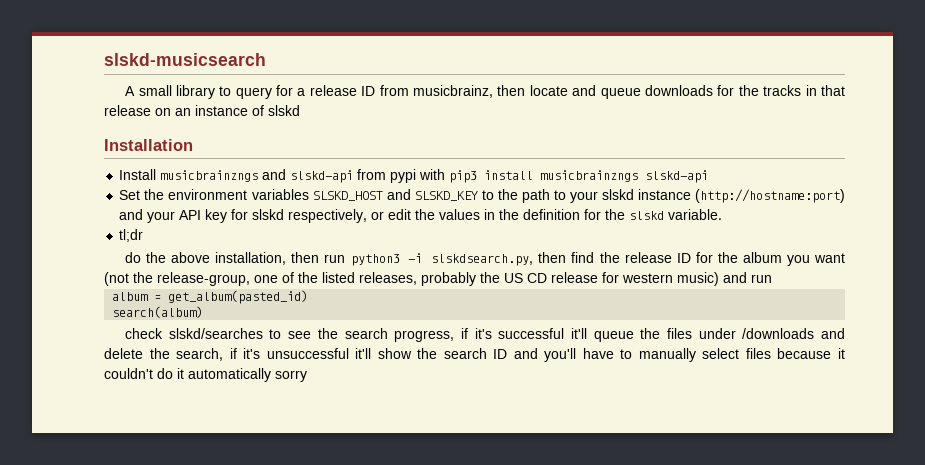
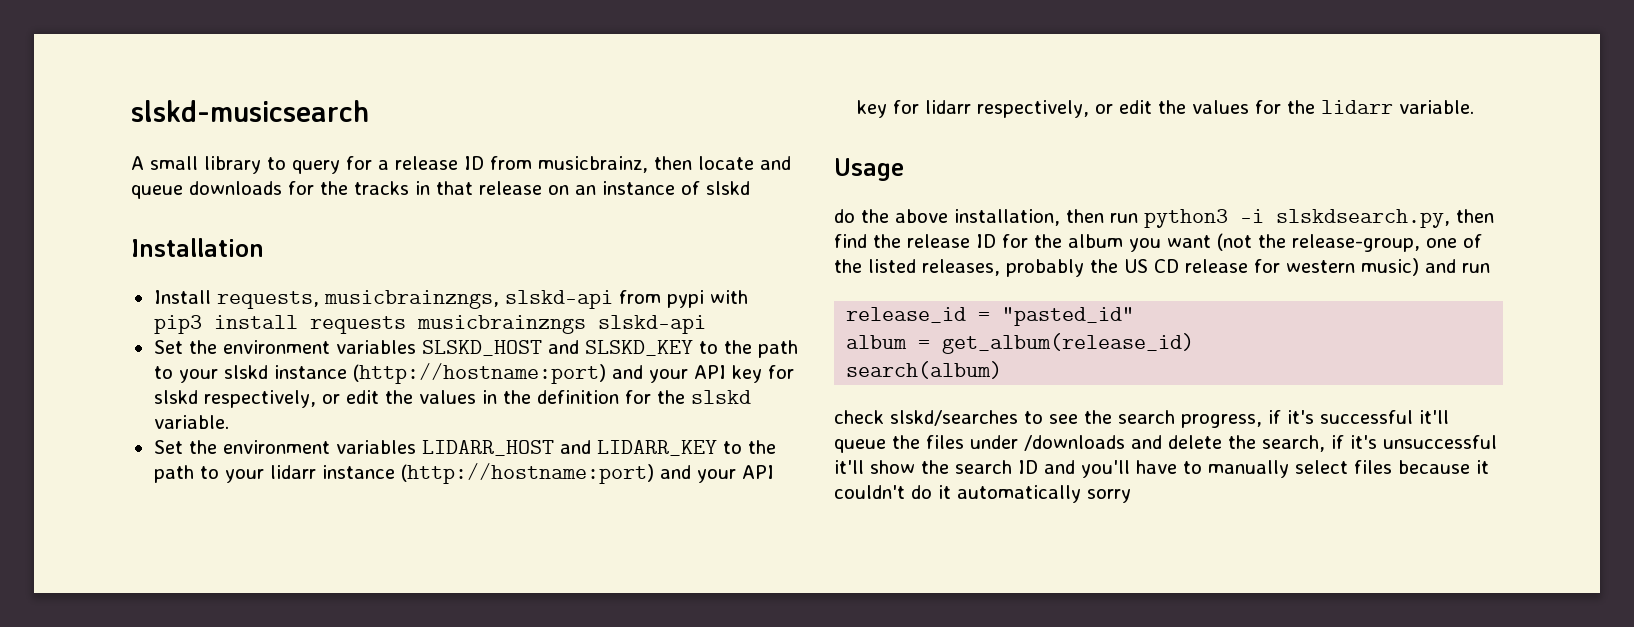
- Install musicbrainzngs and slskd-api from pypi with pip3 install musicbrainzngs slskd-api
+ Install requests, musicbrainzngs, slskd-api from pypi with pip3 install requests musicbrainzngs slskd-api
- tl;dr
+ Set the environment variables LIDARR_HOST and LIDARR_KEY to the path to your lidarr instance (http://hostname:port) and your API key for lidarr respectively, or edit the values for the lidarr variable.
+ Usage
+ release_id = "pasted_id"
- album = get_album(pasted_id)
+ album = get_album(release_id)

